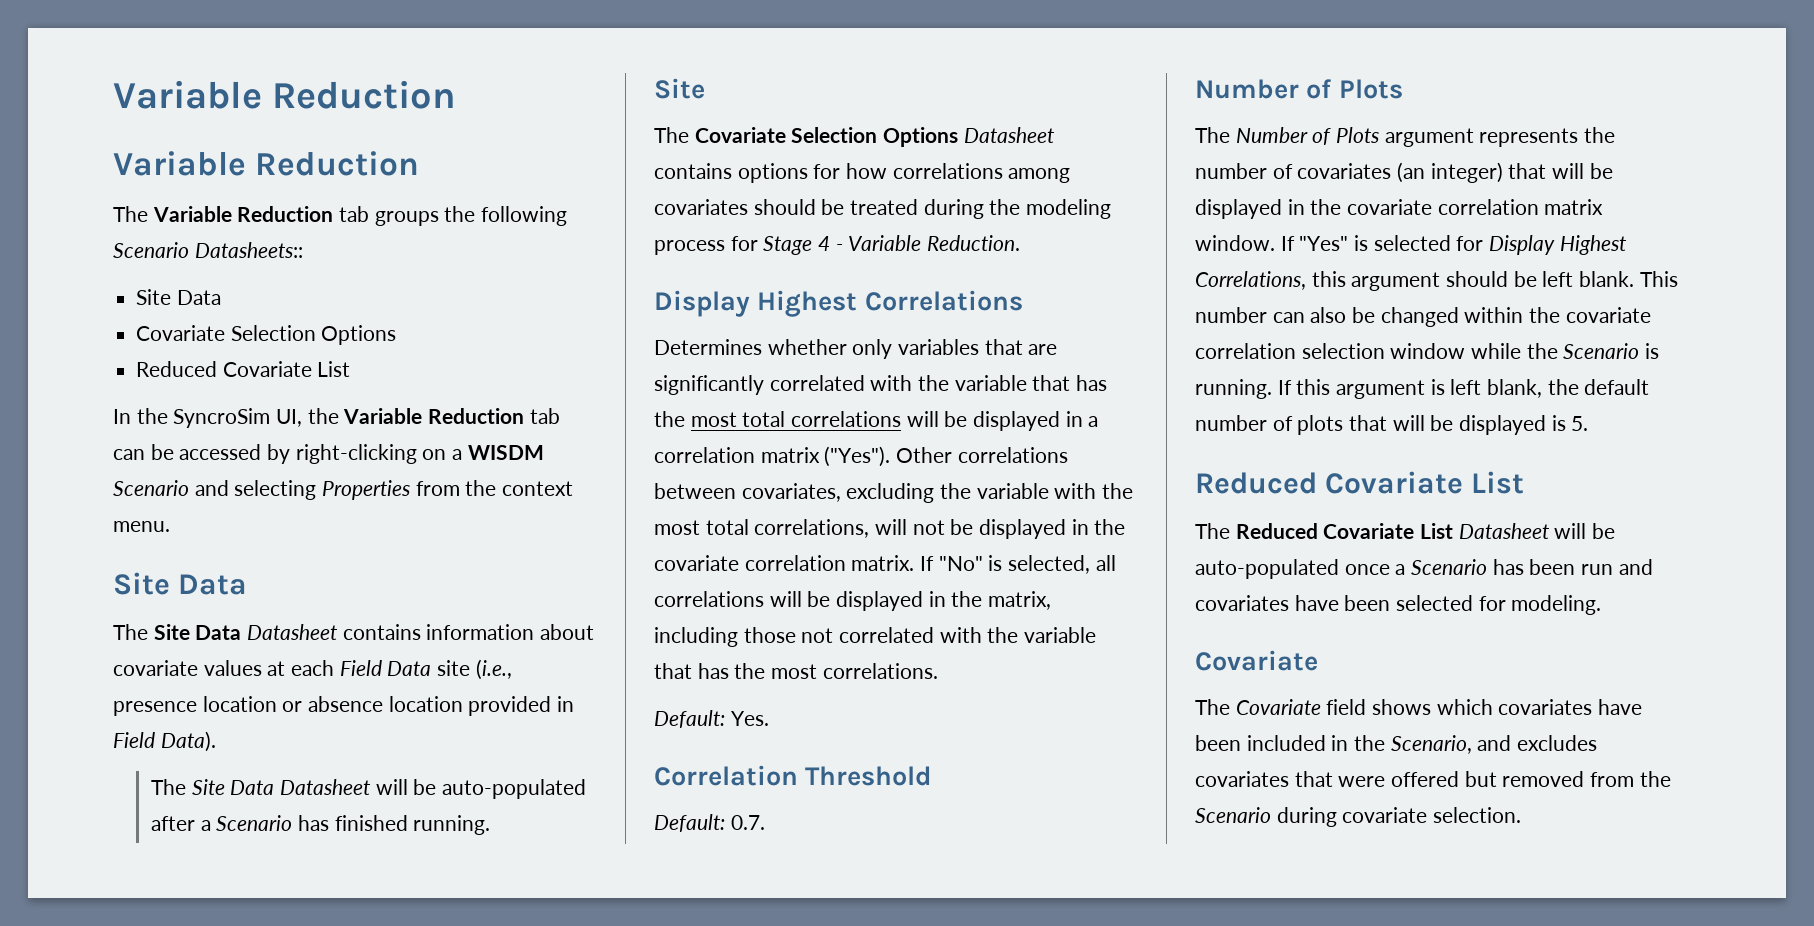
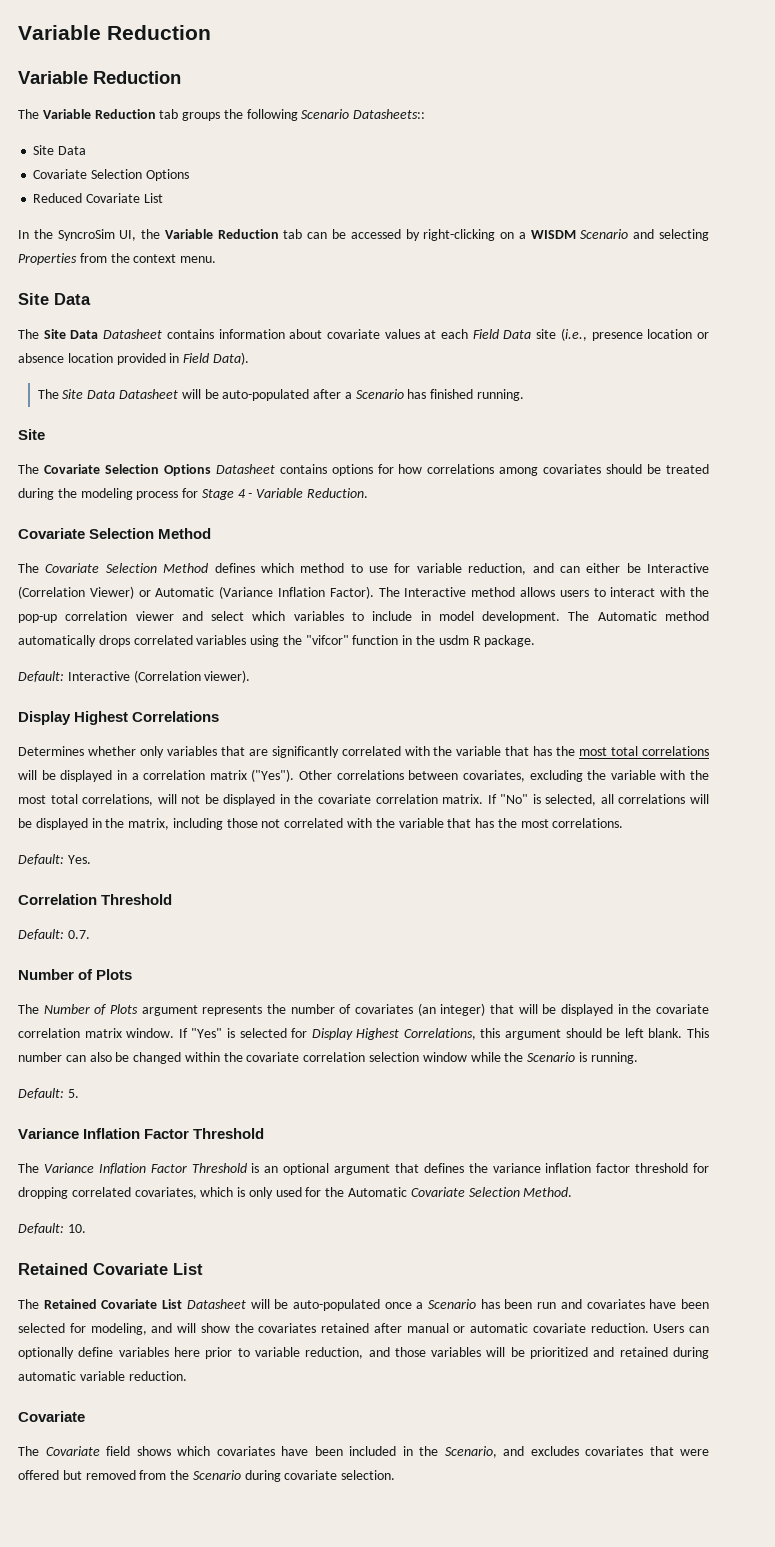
  The Covariate Selection Options Datasheet contains options for how correlations among covariates should be treated during the modeling process for Stage 4 - Variable Reduction.
+ Covariate Selection Method
+ The Covariate Selection Method defines which method to use for variable reduction, and can either be Interactive (Correlation Viewer) or Automatic (Variance Inflation Factor). The Interactive method allows users to interact with the pop-up correlation viewer and select which variables to include in model development. The Automatic method automatically drops correlated variables using the "vifcor" function in the usdm R package.
+ Default: Interactive (Correlation viewer).
- This number can also be changed within the covariate correlation selection window while the Scenario is running. If this argument is left blank, the default number of plots that will be displayed is 5.
- Reduced Covariate List
+ This number can also be changed within the covariate correlation selection window while the Scenario is running.
+ Default: 5.
+ Variance Inflation Factor Threshold
+ The Variance Inflation Factor Threshold is an optional argument that defines the variance inflation factor threshold for dropping correlated covariates, which is only used for the Automatic Covariate Selection Method.
+ Default: 10.
+ Retained Covariate List
- The Reduced Covariate List Datasheet will be auto-populated once a Scenario has been run and covariates have been selected for modeling.
+ The Retained Covariate List Datasheet will be auto-populated once a Scenario has been run and covariates have been selected for modeling, and will show the covariates retained after manual or automatic covariate reduction. Users can optionally define variables here prior to variable reduction, and those variables will be prioritized and retained during automatic variable reduction.

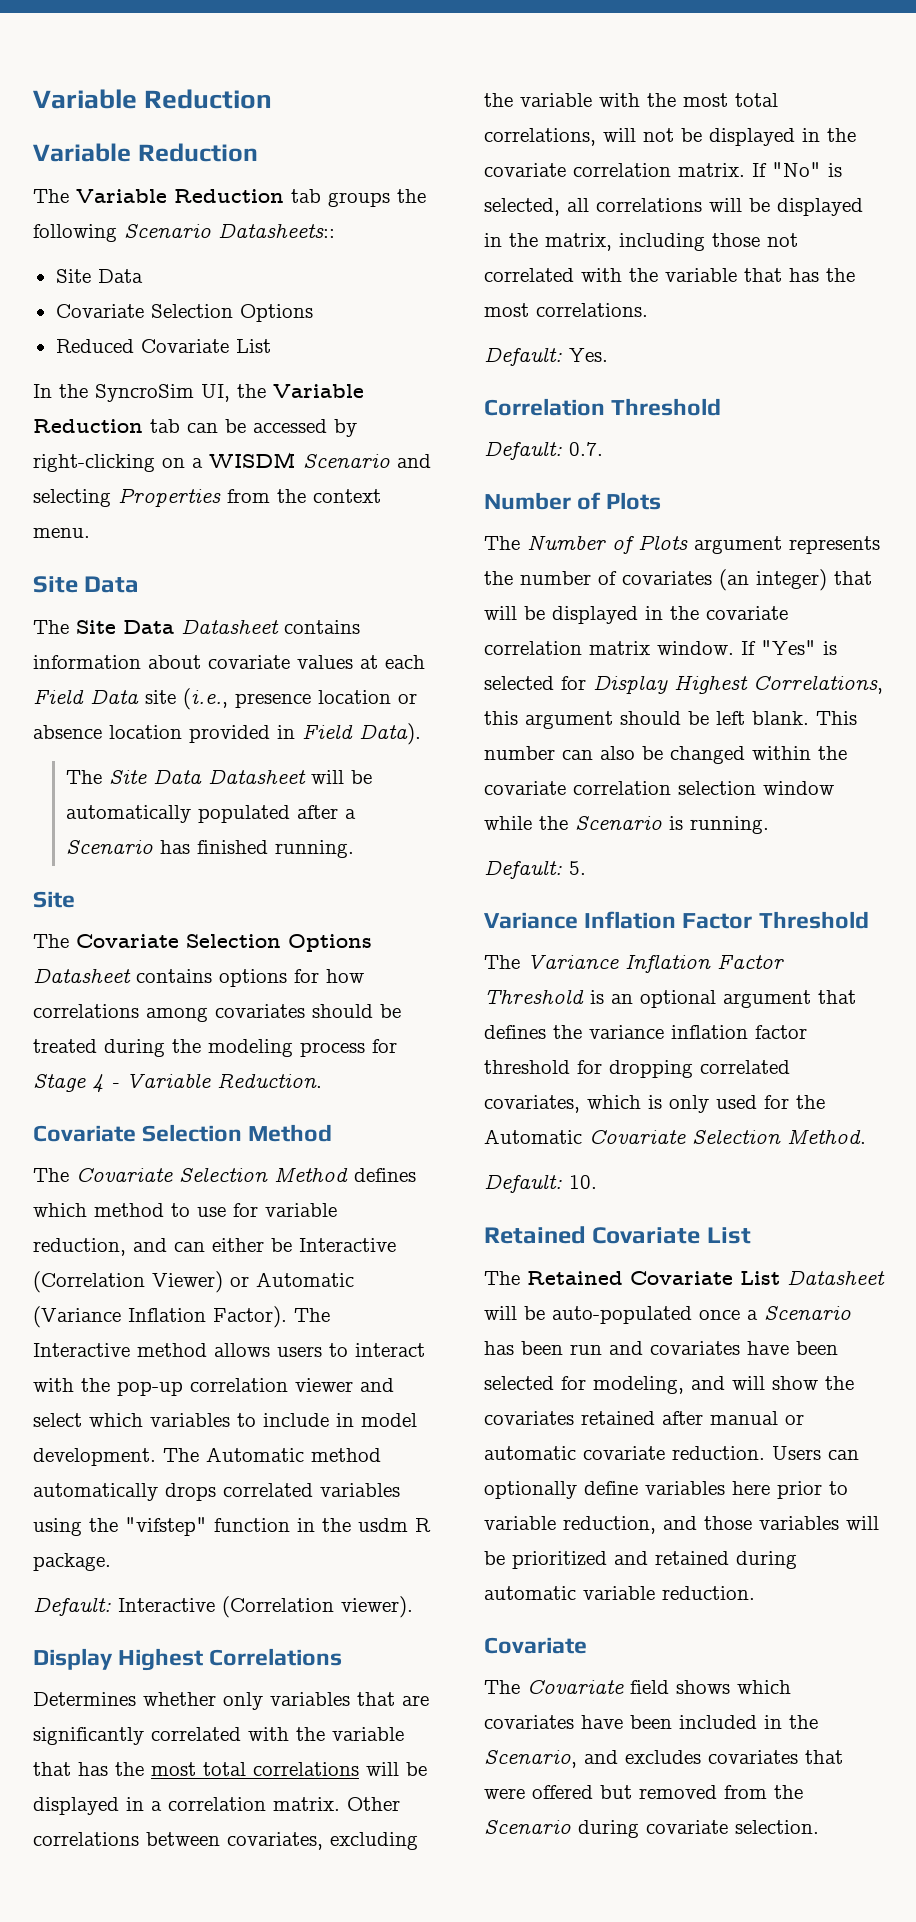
- The Site Data Datasheet will be auto-populated after a Scenario has finished running.
+ The Site Data Datasheet will be automatically populated after a Scenario has finished running.
- The Automatic method automatically drops correlated variables using the "vifcor" function in the usdm R package.
+ The Automatic method automatically drops correlated variables using the "vifstep" function in the usdm R package.
- Determines whether only variables that are significantly correlated with the variable that has the most total correlations will be displayed in a correlation matrix ("Yes").
+ Determines whether only variables that are significantly correlated with the variable that has the most total correlations will be displayed in a correlation matrix.

